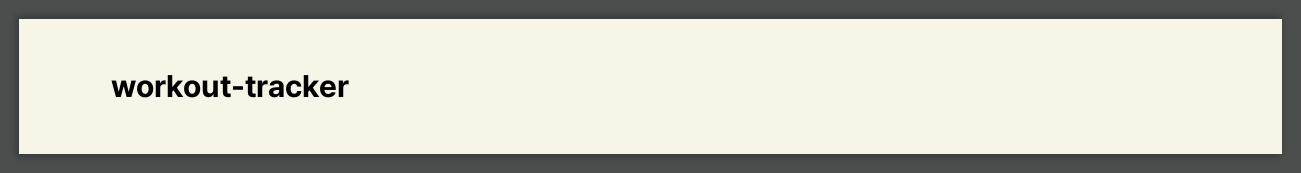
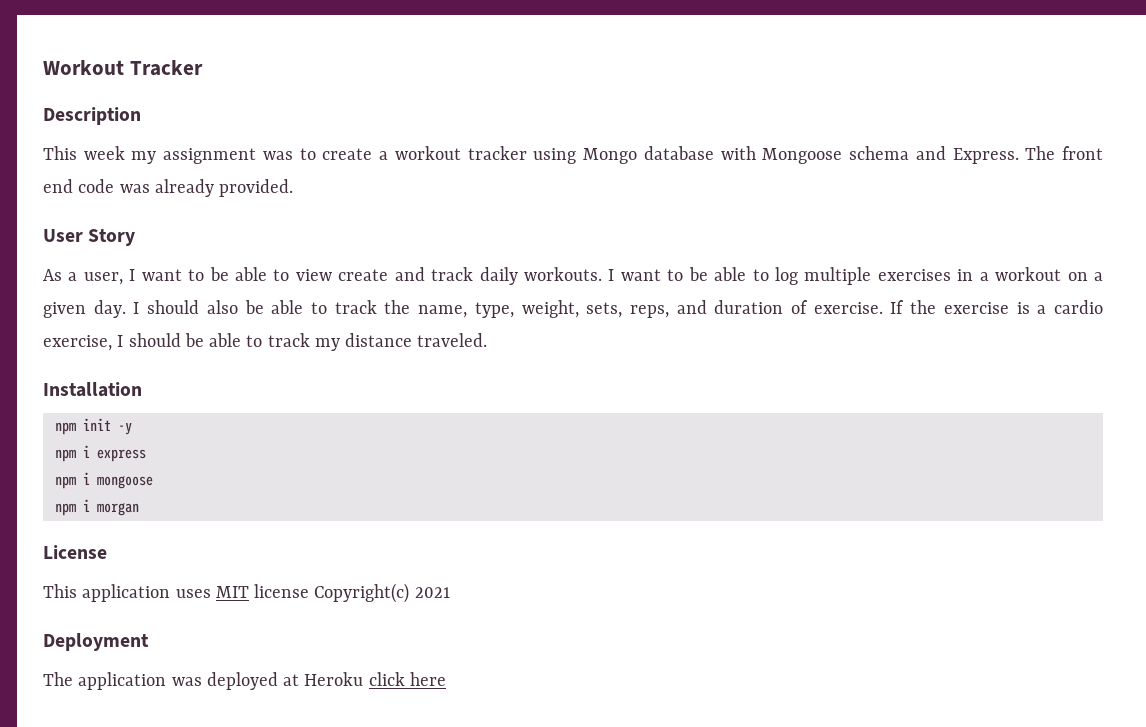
- workout-tracker
+ Workout Tracker
+ Description
+ This week my assignment was to create a workout tracker using Mongo database with Mongoose schema and Express. The front end code was already provided.
+ User Story
+ As a user, I want to be able to view create and track daily workouts. I want to be able to log multiple exercises in a workout on a given day. I should also be able to track the name, type, weight, sets, reps, and duration of exercise. If the exercise is a cardio exercise, I should be able to track my distance traveled.
+ Installation
+ npm init -y
+ npm i express
+ npm i mongoose
+ npm i morgan
+ License
+ This application uses MIT license Copyright(c) 2021
+ Deployment
+ The application was deployed at Heroku click here

